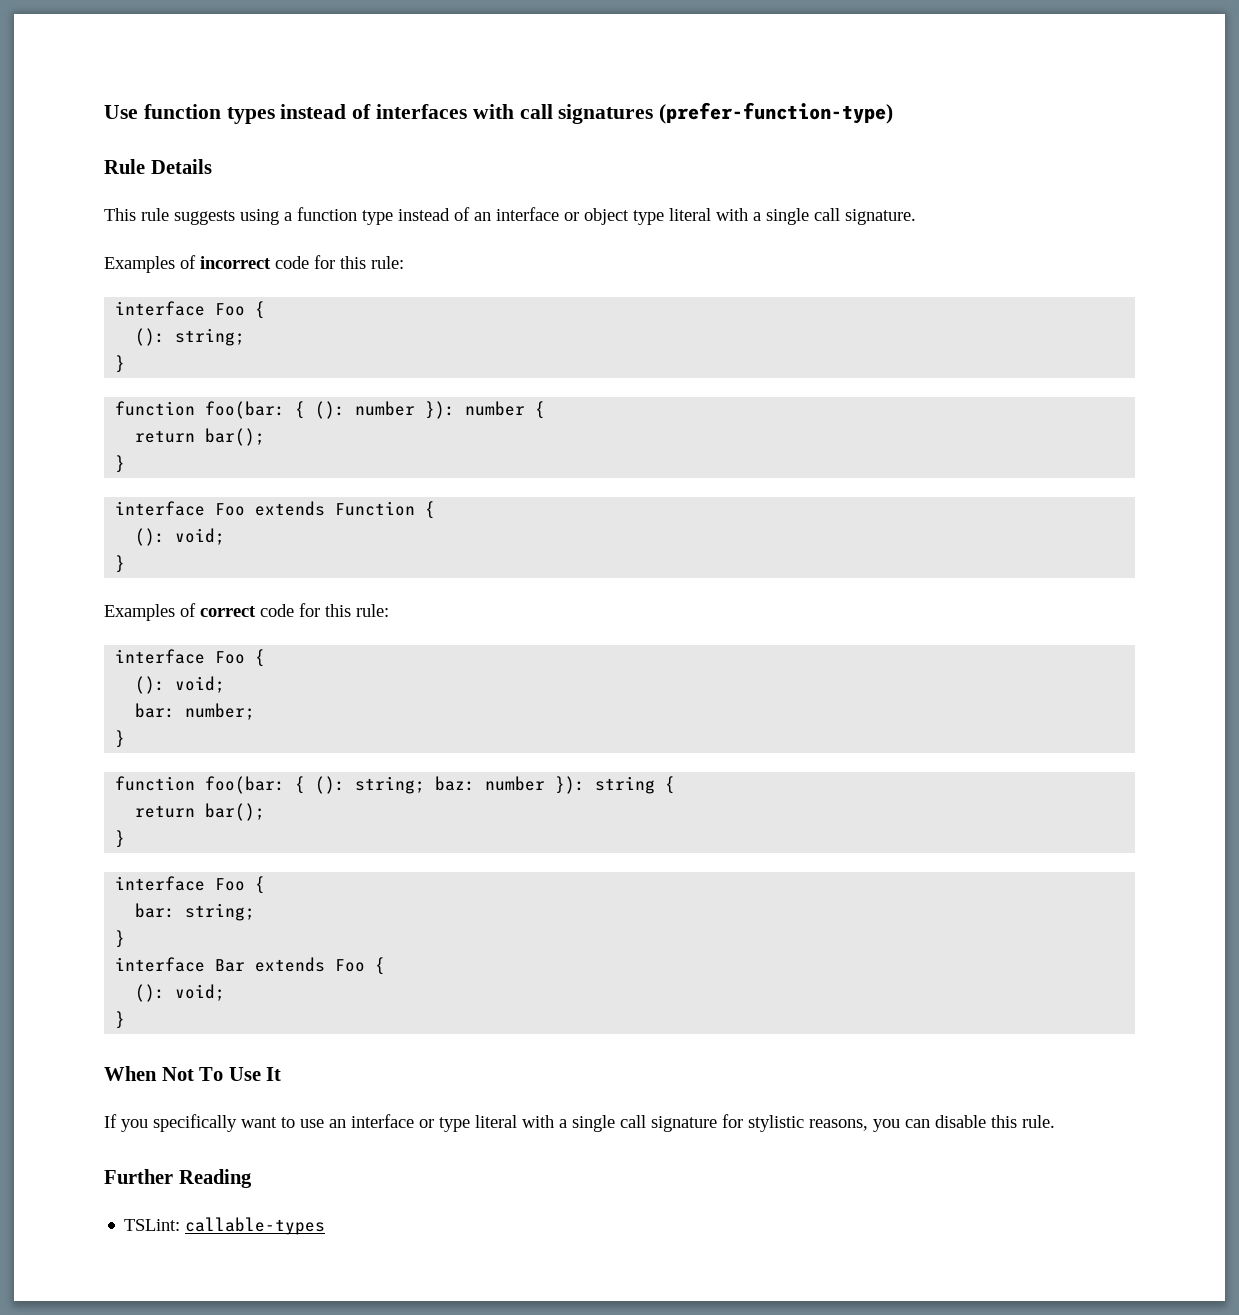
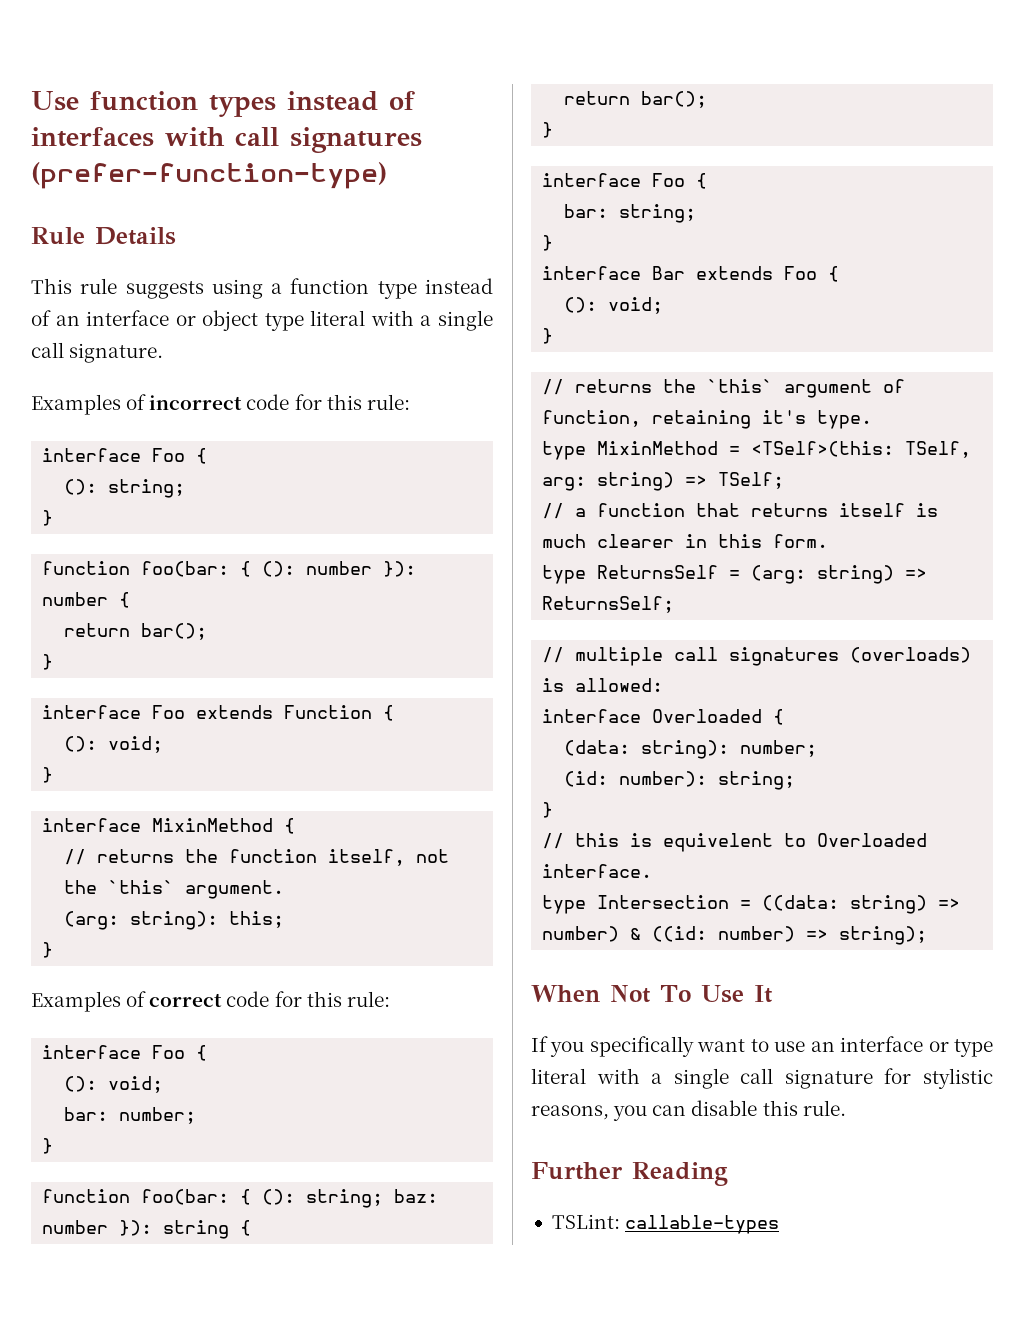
+ interface MixinMethod {
+ // returns the function itself, not the `this` argument.
+ (arg: string): this;
+ }
+ // returns the `this` argument of function, retaining it's type.
+ type MixinMethod = <TSelf>(this: TSelf, arg: string) => TSelf;
+ // a function that returns itself is much clearer in this form.
+ type ReturnsSelf = (arg: string) => ReturnsSelf;
+ // multiple call signatures (overloads) is allowed:
+ interface Overloaded {
+ (data: string): number;
+ (id: number): string;
+ }
+ // this is equivelent to Overloaded interface.
+ type Intersection = ((data: string) => number) & ((id: number) => string);

